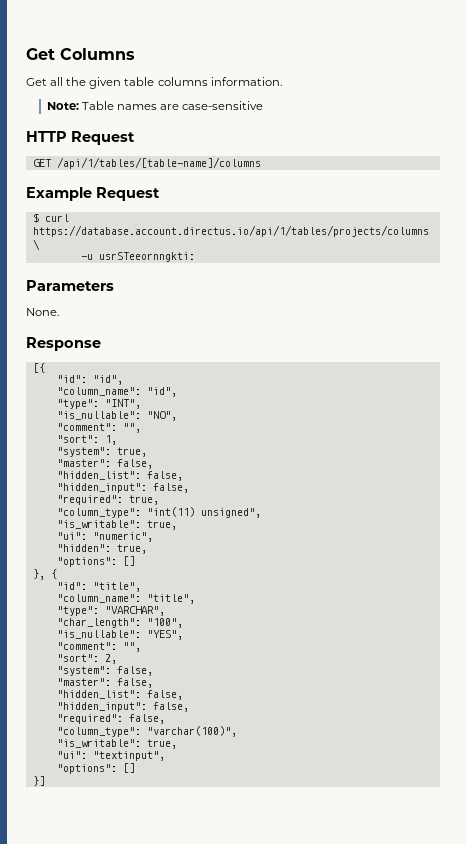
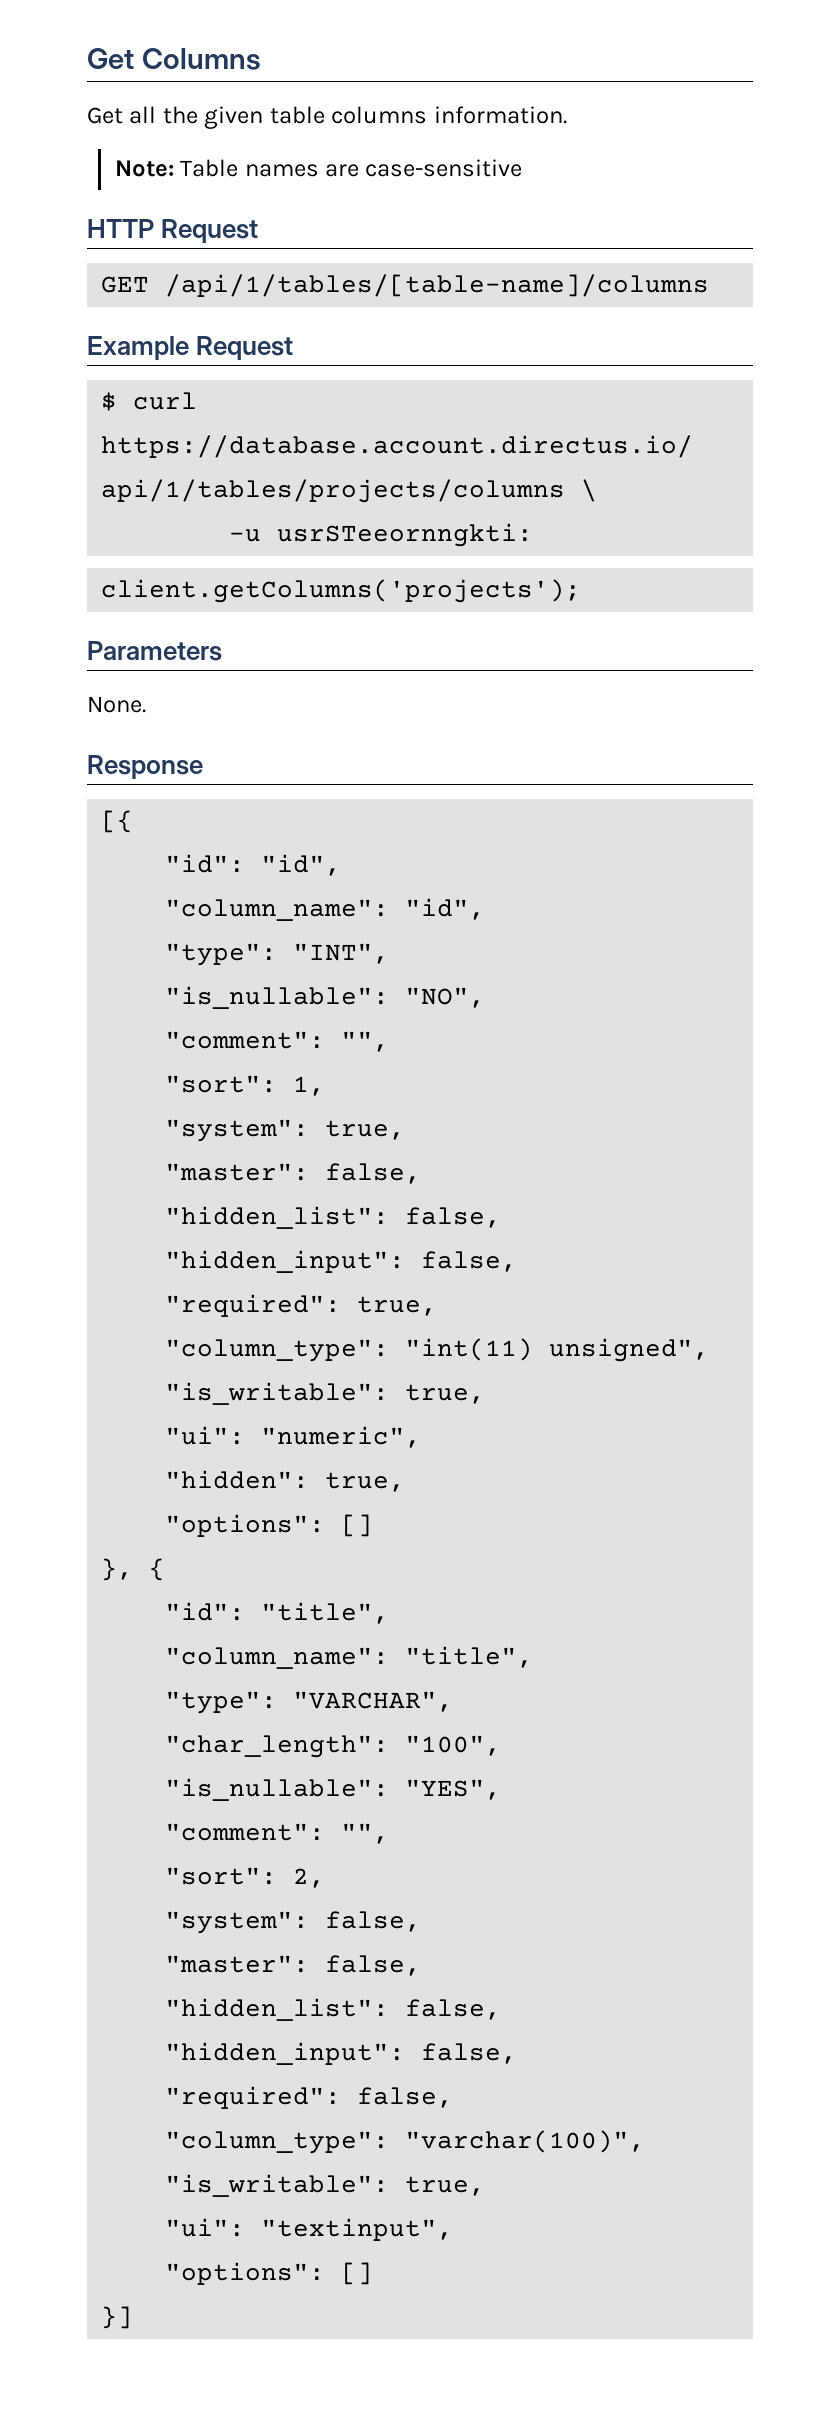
+ client.getColumns('projects');

